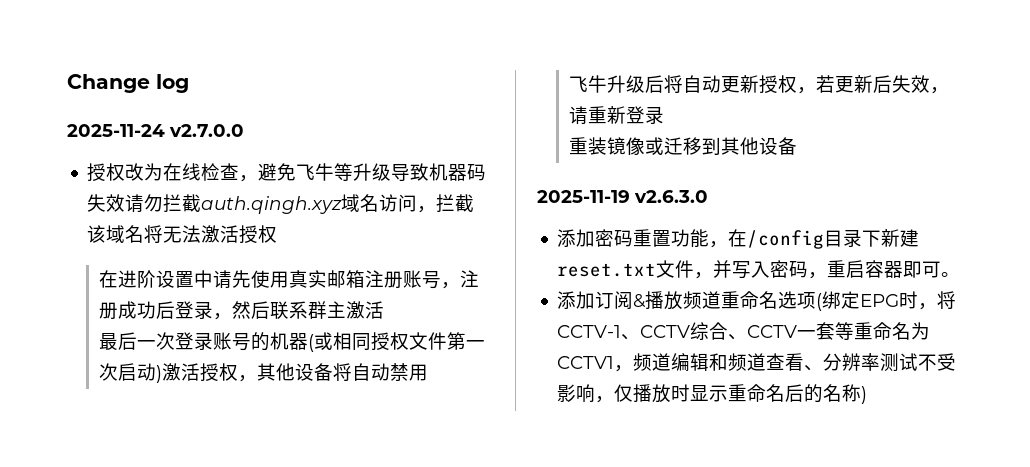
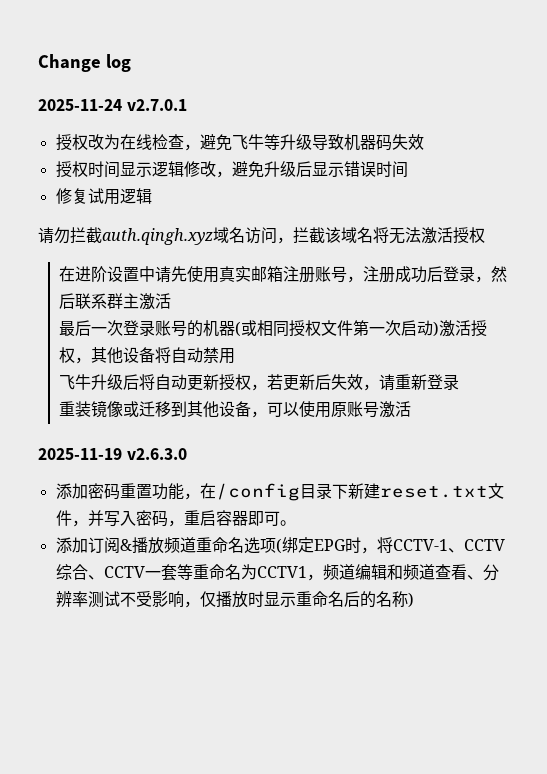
- 2025-11-24 v2.7.0.0
+ 2025-11-24 v2.7.0.1
- 授权改为在线检查，避免飞牛等升级导致机器码失效请勿拦截auth.qingh.xyz域名访问，拦截该域名将无法激活授权
+ 授权改为在线检查，避免飞牛等升级导致机器码失效
+ 授权时间显示逻辑修改，避免升级后显示错误时间
+ 修复试用逻辑
+ 请勿拦截auth.qingh.xyz域名访问，拦截该域名将无法激活授权
- 重装镜像或迁移到其他设备
+ 重装镜像或迁移到其他设备，可以使用原账号激活

